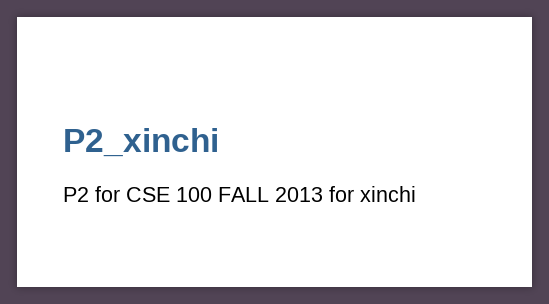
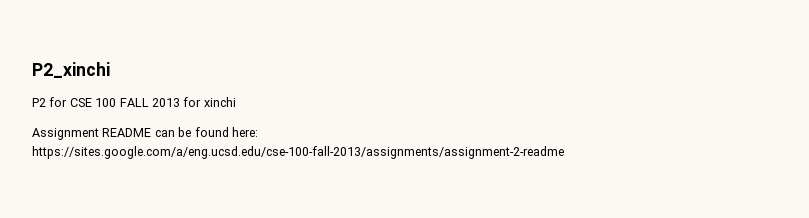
+ Assignment README can be found here: https://sites.google.com/a/eng.ucsd.edu/cse-100-fall-2013/assignments/assignment-2-readme

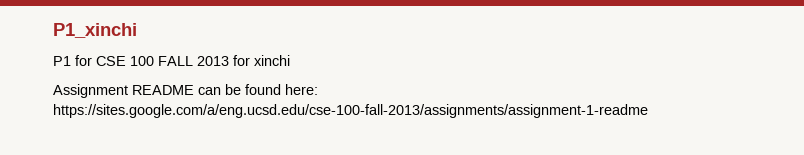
- P2_xinchi
- P2 for CSE 100 FALL 2013 for xinchi
+ P1_xinchi
+ P1 for CSE 100 FALL 2013 for xinchi
- Assignment README can be found here: https://sites.google.com/a/eng.ucsd.edu/cse-100-fall-2013/assignments/assignment-2-readme
+ Assignment README can be found here: https://sites.google.com/a/eng.ucsd.edu/cse-100-fall-2013/assignments/assignment-1-readme

